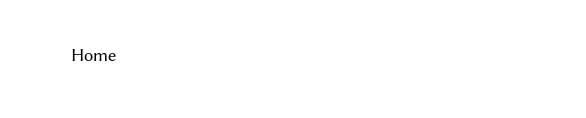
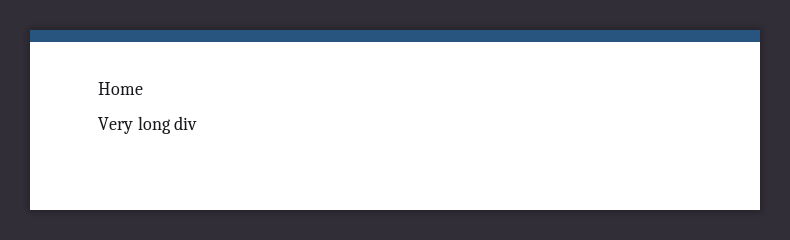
+ Very long div

